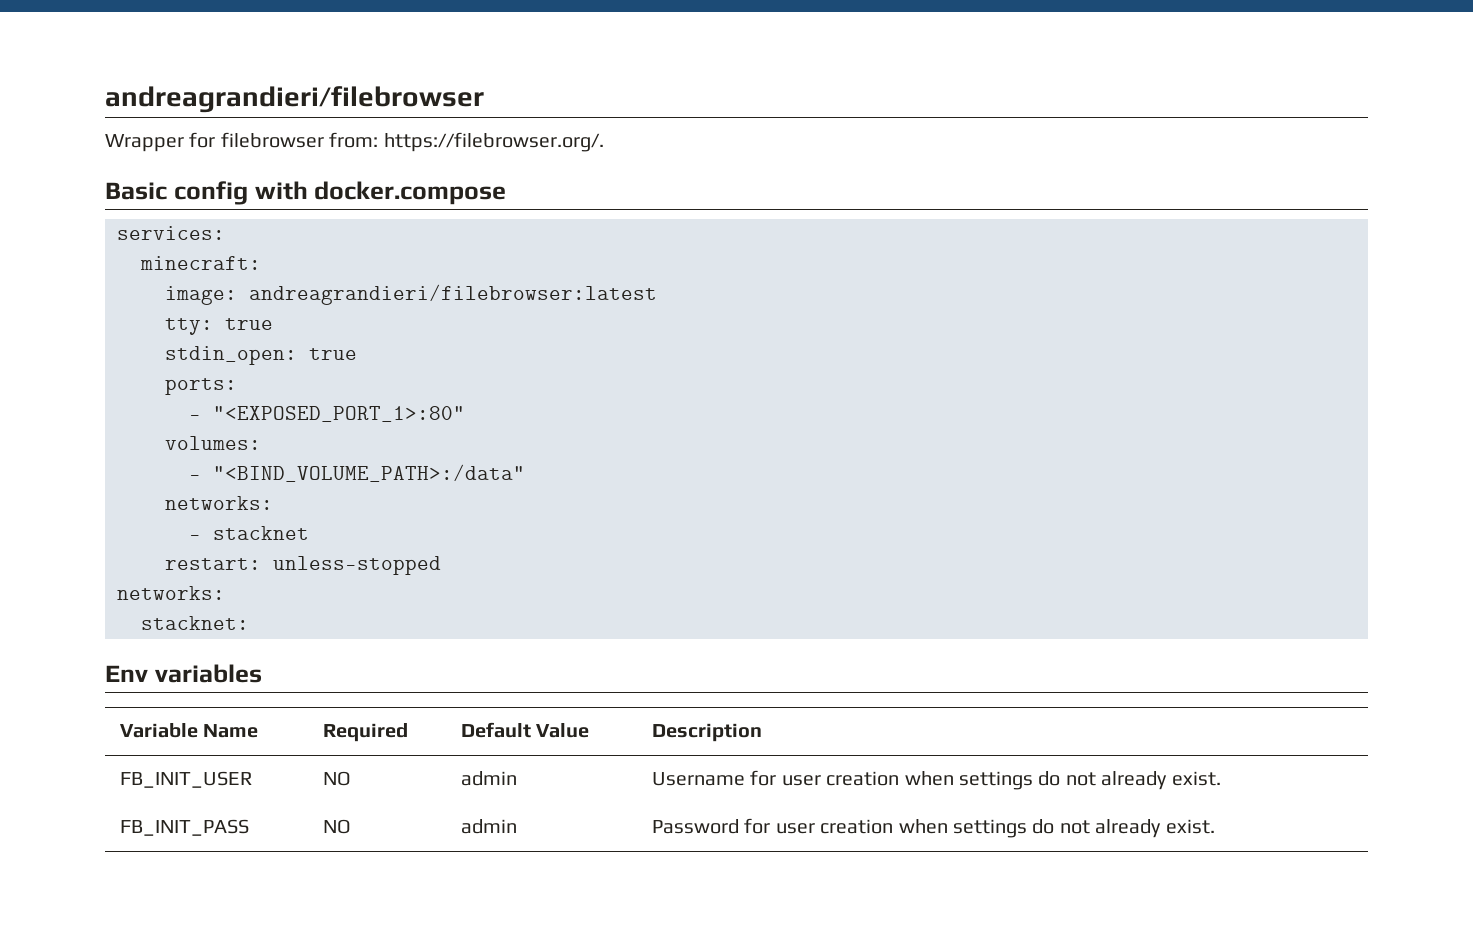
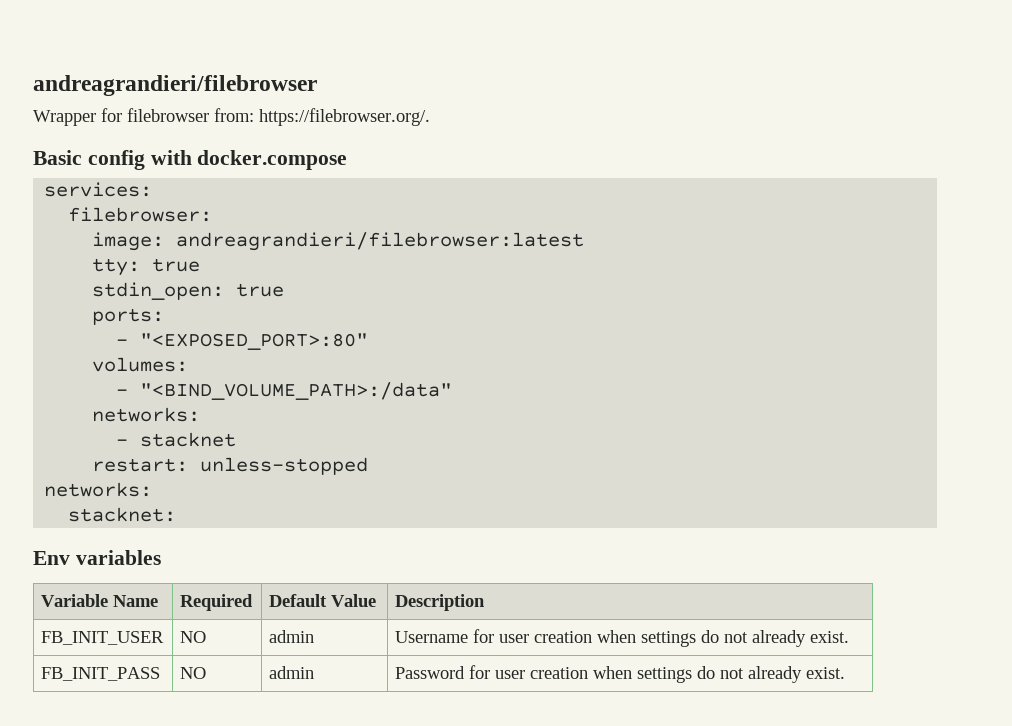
- minecraft:
+ filebrowser:
- - "<EXPOSED_PORT_1>:80"
+ - "<EXPOSED_PORT>:80"

